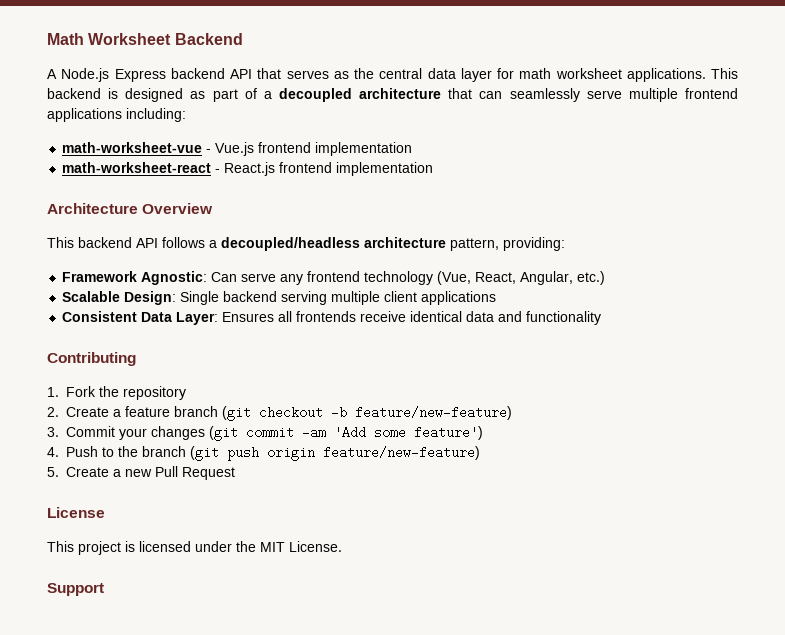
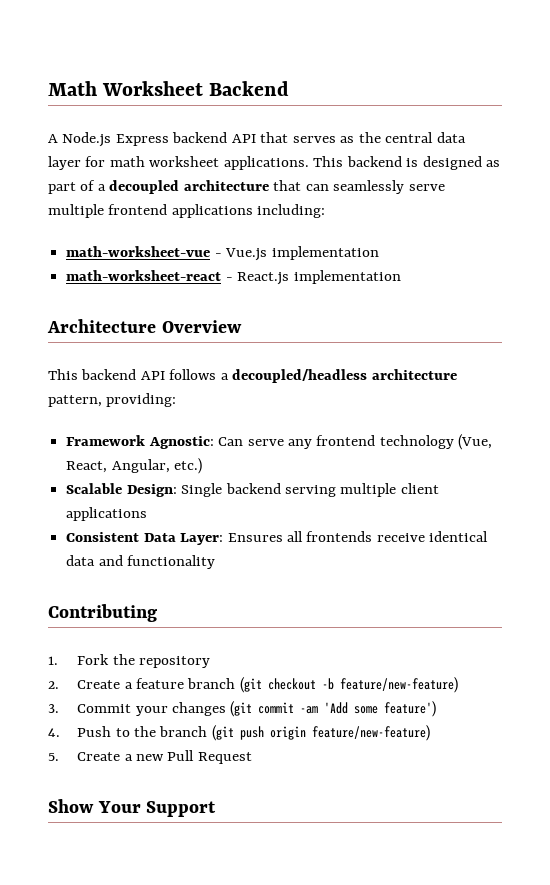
- math-worksheet-vue - Vue.js frontend implementation
+ math-worksheet-vue - Vue.js implementation
- math-worksheet-react - React.js frontend implementation
+ math-worksheet-react - React.js implementation
- License
- This project is licensed under the MIT License.
- Support
+ Show Your Support

